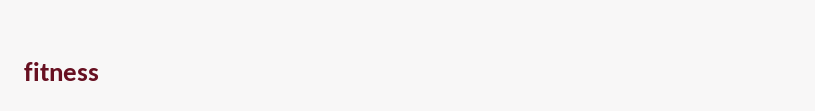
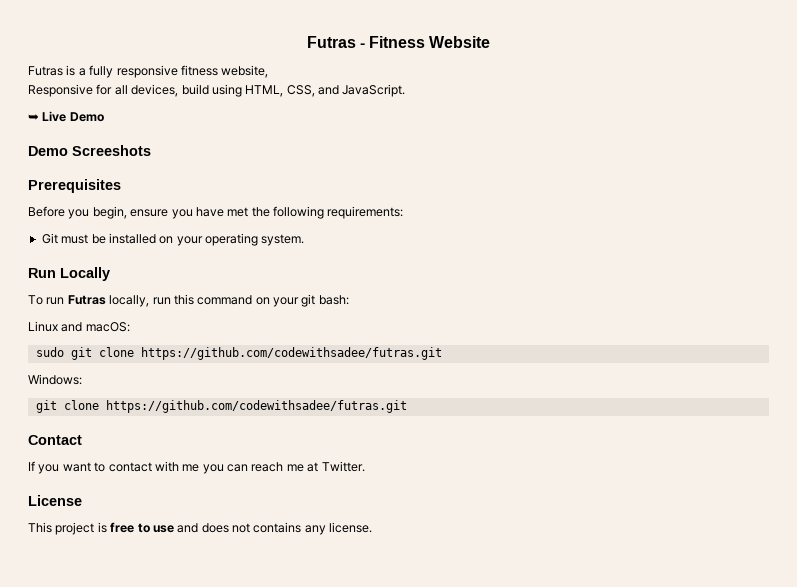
- fitness
+ Futras - Fitness Website
+ Futras is a fully responsive fitness website,
+ Responsive for all devices, build using HTML, CSS, and JavaScript.
+ ➥ Live Demo
+ Demo Screeshots
+ Prerequisites
+ Before you begin, ensure you have met the following requirements:
+ Git must be installed on your operating system.
+ Run Locally
+ To run Futras locally, run this command on your git bash:
+ Linux and macOS:
+ sudo git clone https://github.com/codewithsadee/futras.git
+ Windows:
+ git clone https://github.com/codewithsadee/futras.git
+ Contact
+ If you want to contact with me you can reach me at Twitter.
+ License
+ This project is free to use and does not contains any license.

